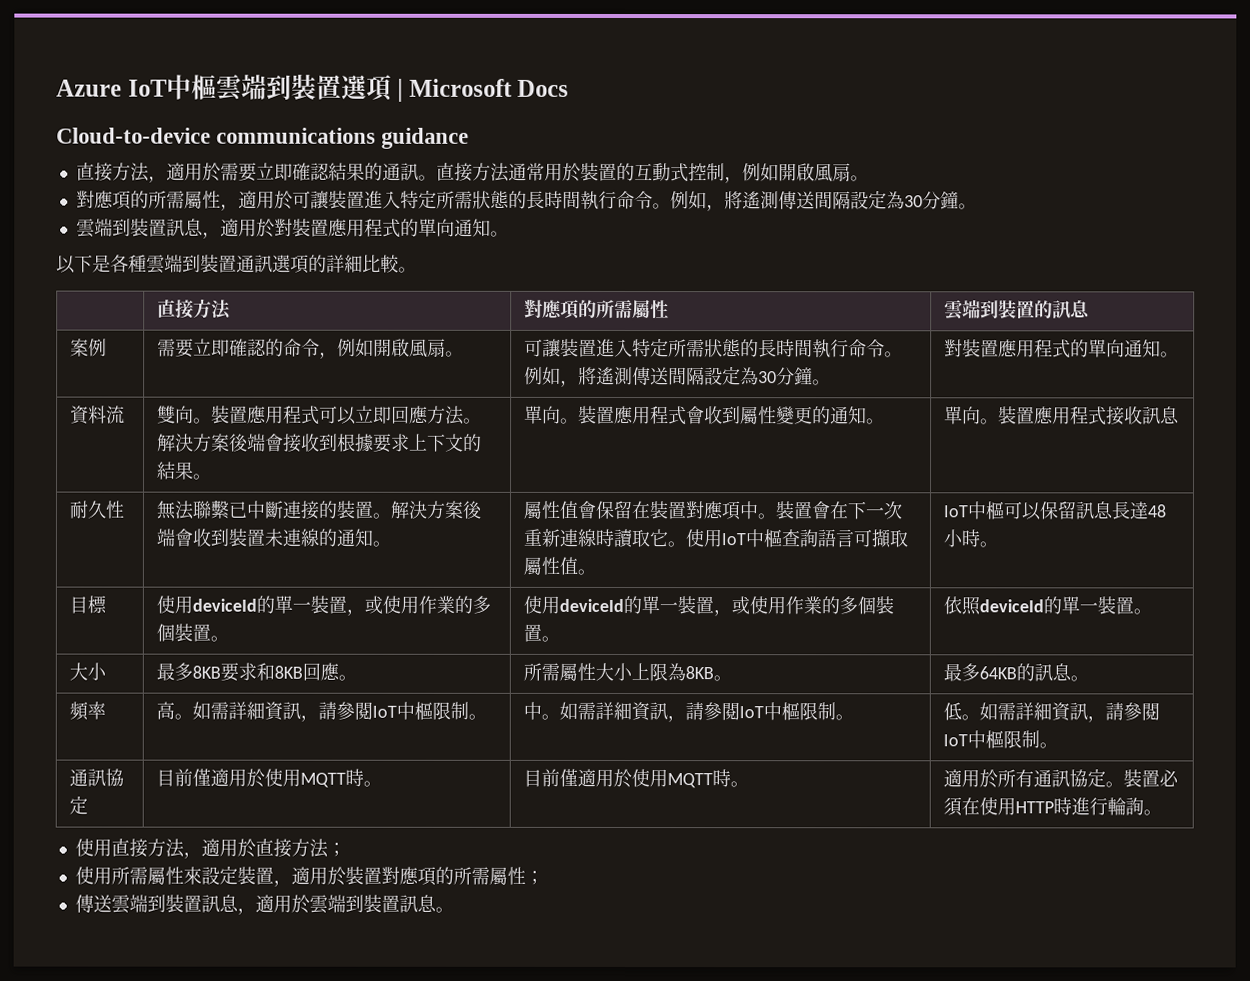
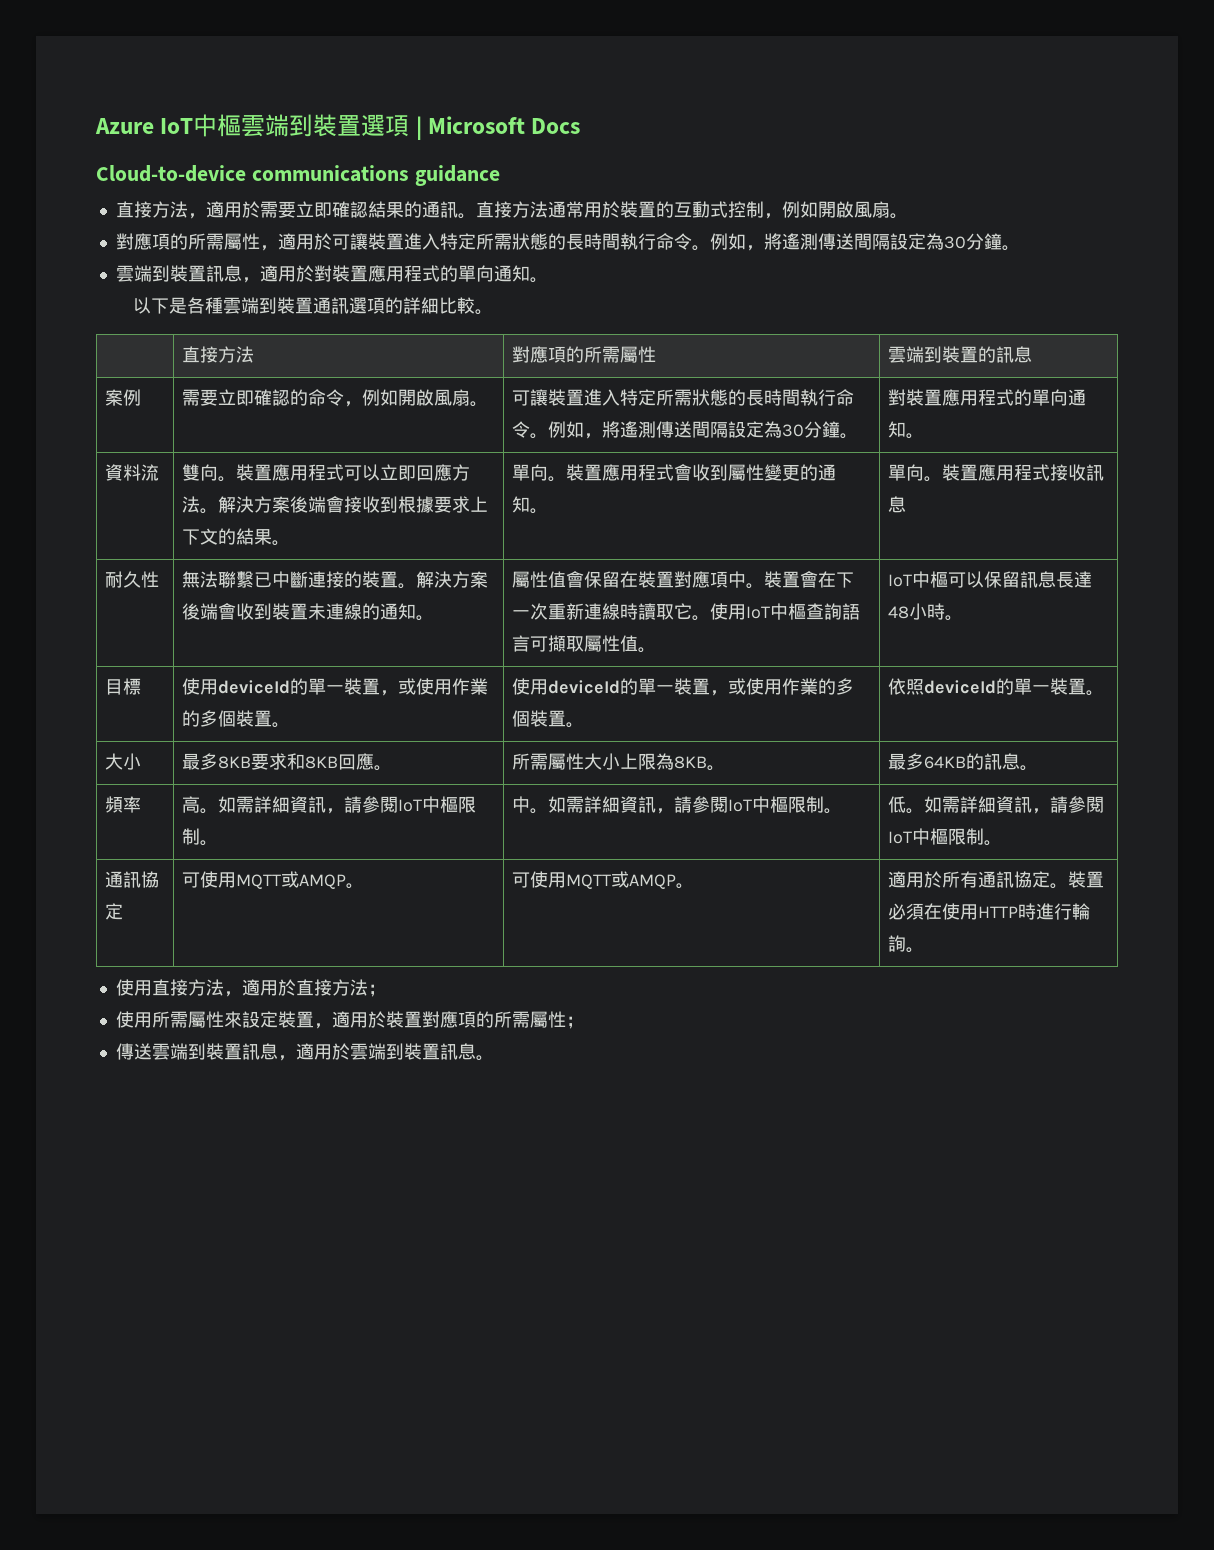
- 通訊協定 | 目前僅適用於使用MQTT時。 | 目前僅適用於使用MQTT時。 | 適用於所有通訊協定。裝置必須在使用HTTP時進行輪詢。
+ 通訊協定 | 可使用MQTT或AMQP。 | 可使用MQTT或AMQP。 | 適用於所有通訊協定。裝置必須在使用HTTP時進行輪詢。

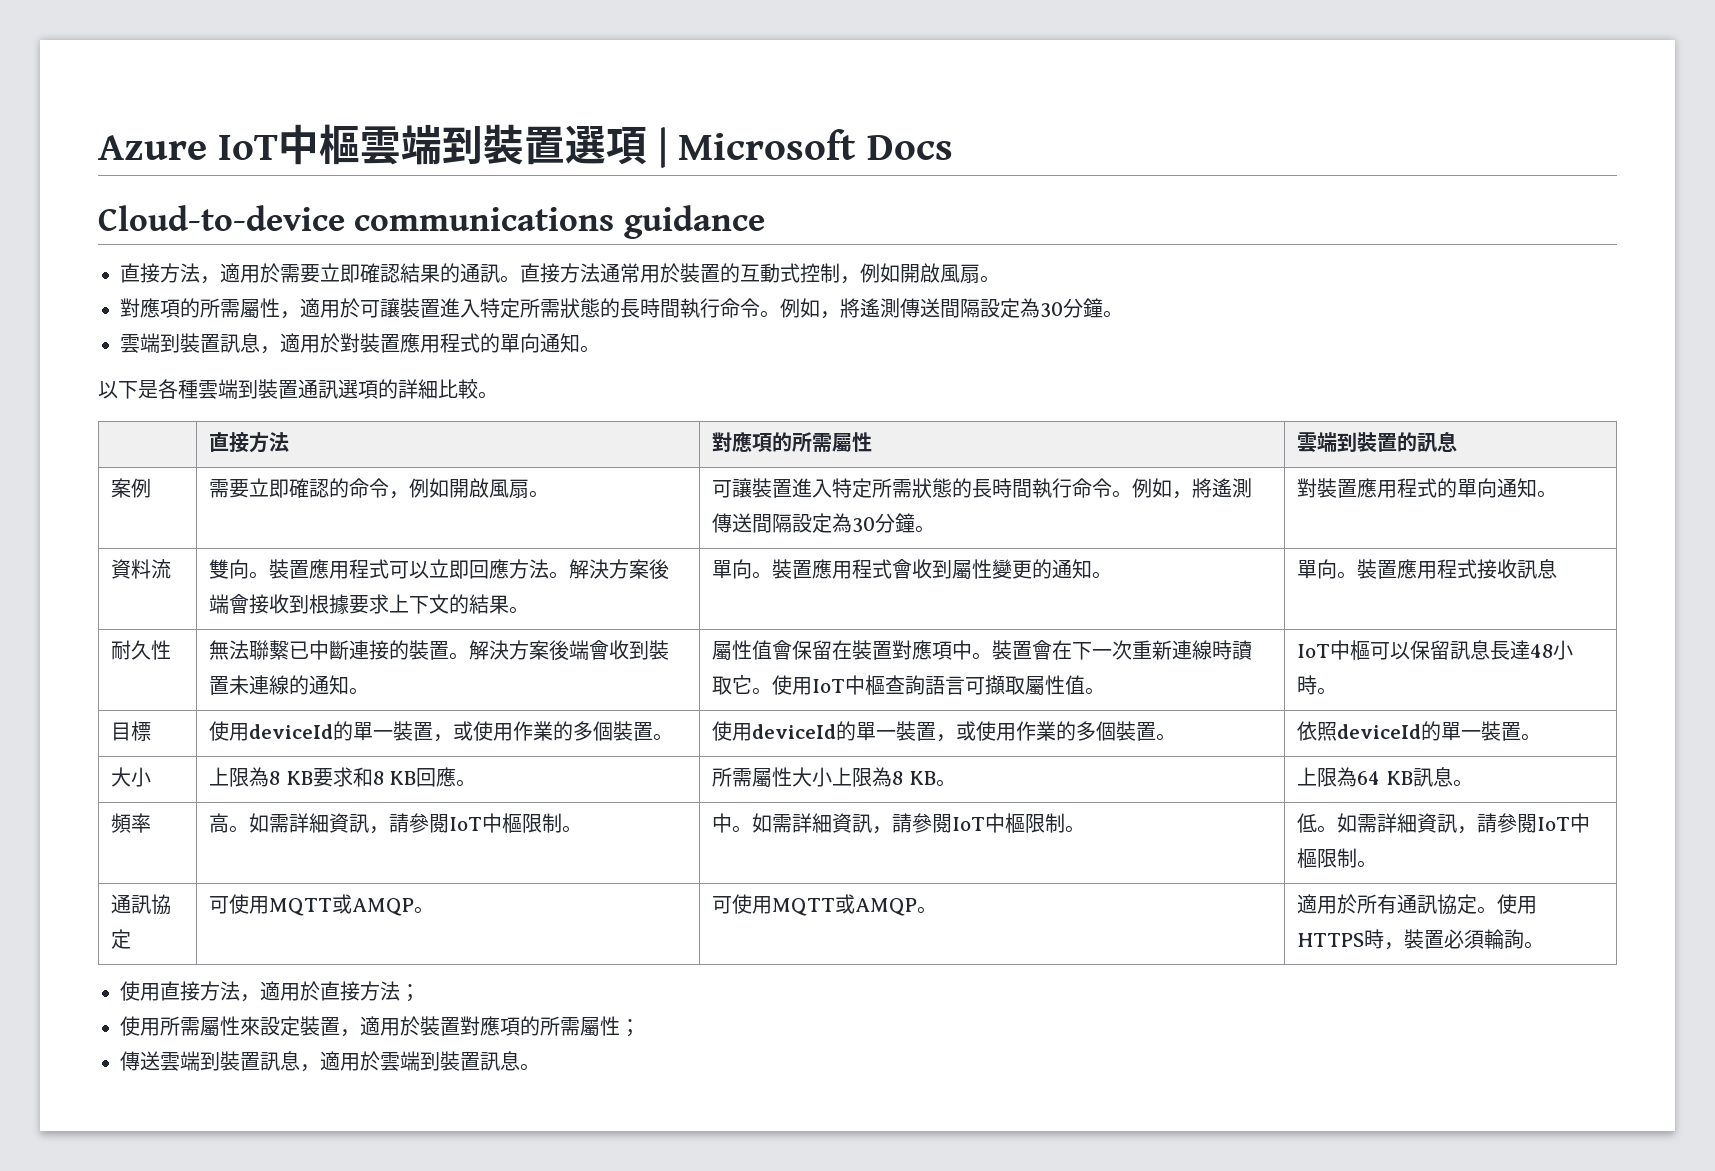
- 大小 | 最多8KB要求和8KB回應。 | 所需屬性大小上限為8KB。 | 最多64KB的訊息。
+ 大小 | 上限為8 KB要求和8 KB回應。 | 所需屬性大小上限為8 KB。 | 上限為64 KB訊息。
- 通訊協定 | 可使用MQTT或AMQP。 | 可使用MQTT或AMQP。 | 適用於所有通訊協定。裝置必須在使用HTTP時進行輪詢。
+ 通訊協定 | 可使用MQTT或AMQP。 | 可使用MQTT或AMQP。 | 適用於所有通訊協定。使用HTTPS時，裝置必須輪詢。

